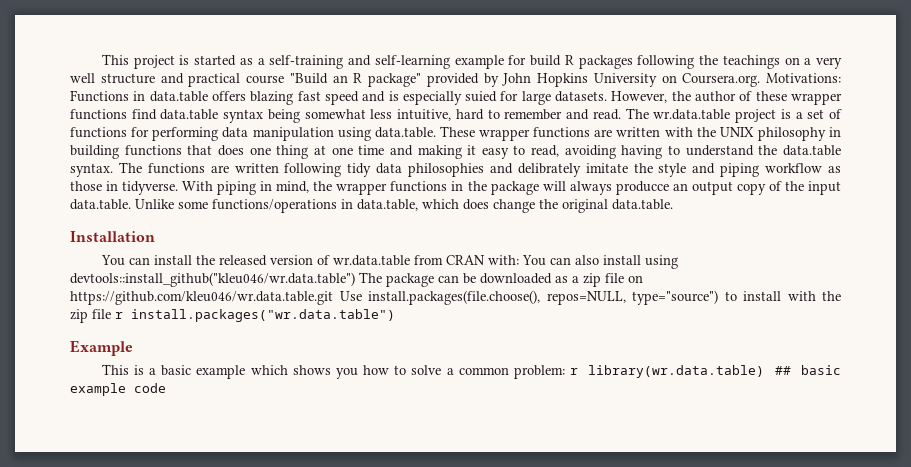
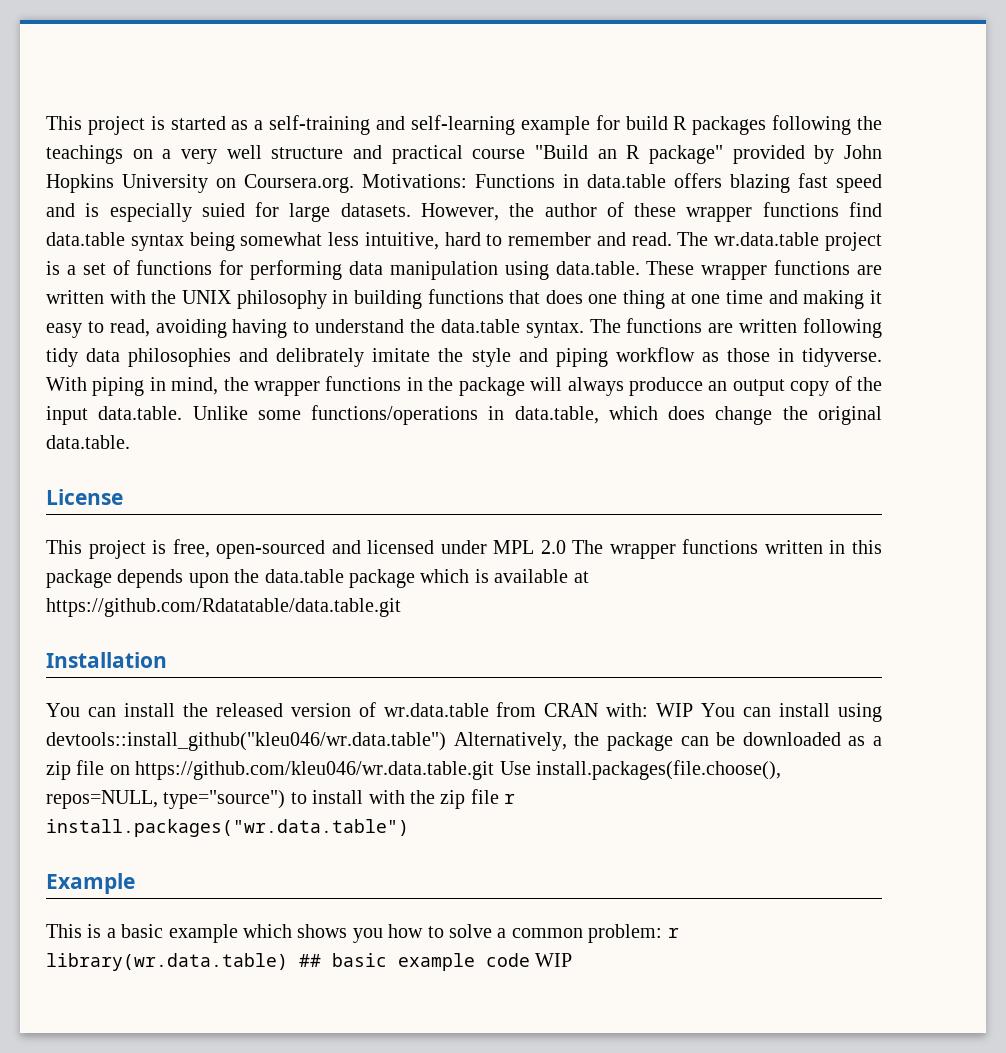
+ License
+ This project is free, open-sourced and licensed under MPL 2.0 The wrapper functions written in this package depends upon the data.table package which is available at https://github.com/Rdatatable/data.table.git
- You can install the released version of wr.data.table from CRAN with: You can also install using devtools::install_github("kleu046/wr.data.table") The package can be downloaded as a zip file on https://github.com/kleu046/wr.data.table.git Use install.packages(file.choose(), repos=NULL, type="source") to install with the zip file r install.packages("wr.data.table")
+ You can install the released version of wr.data.table from CRAN with: WIP You can install using devtools::install_github("kleu046/wr.data.table") Alternatively, the package can be downloaded as a zip file on https://github.com/kleu046/wr.data.table.git Use install.packages(file.choose(), repos=NULL, type="source") to install with the zip file r install.packages("wr.data.table")
- This is a basic example which shows you how to solve a common problem: r library(wr.data.table) ## basic example code
+ This is a basic example which shows you how to solve a common problem: r library(wr.data.table) ## basic example code WIP

